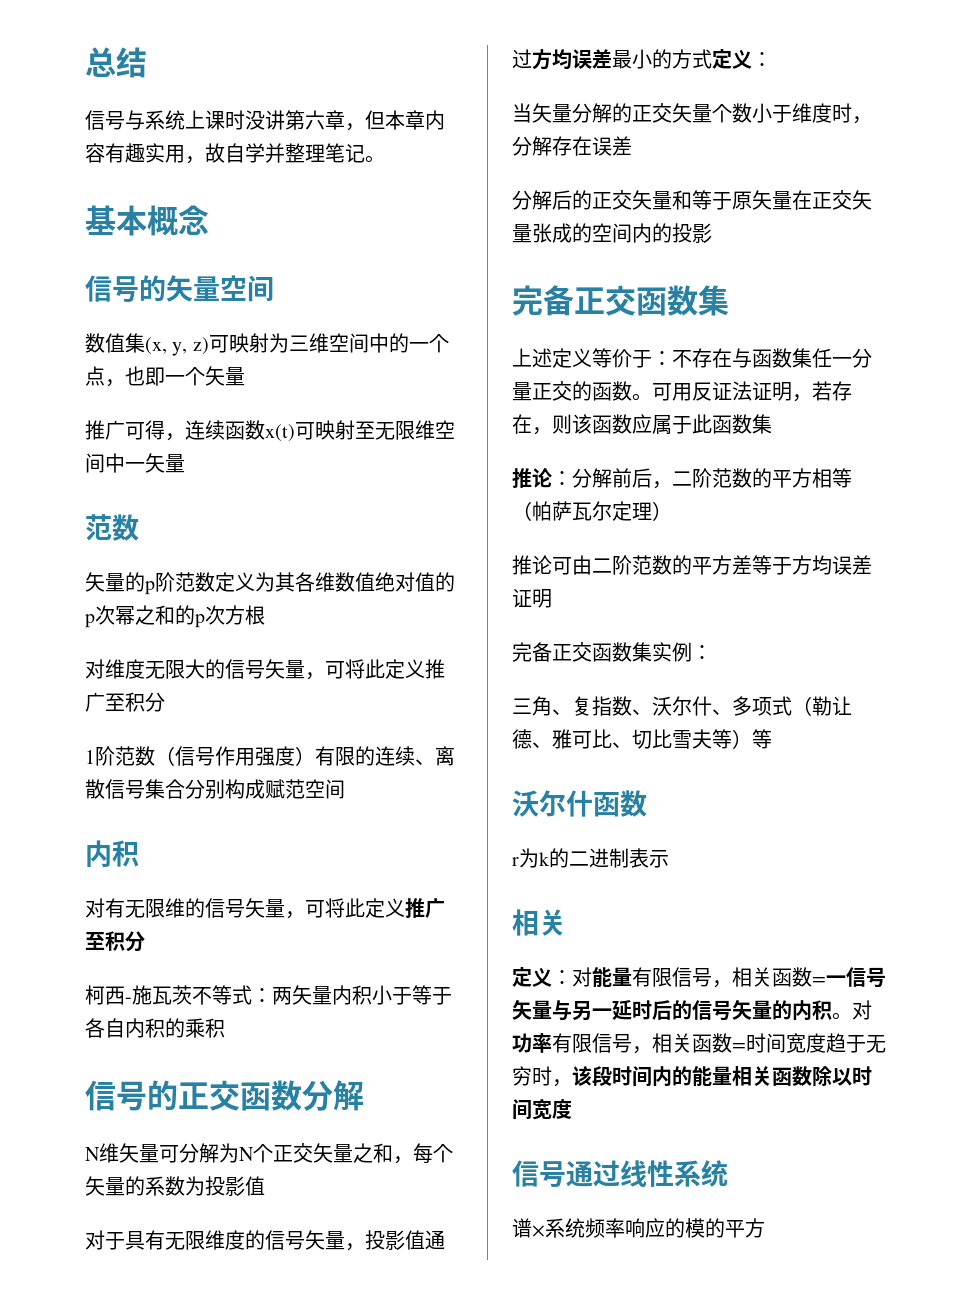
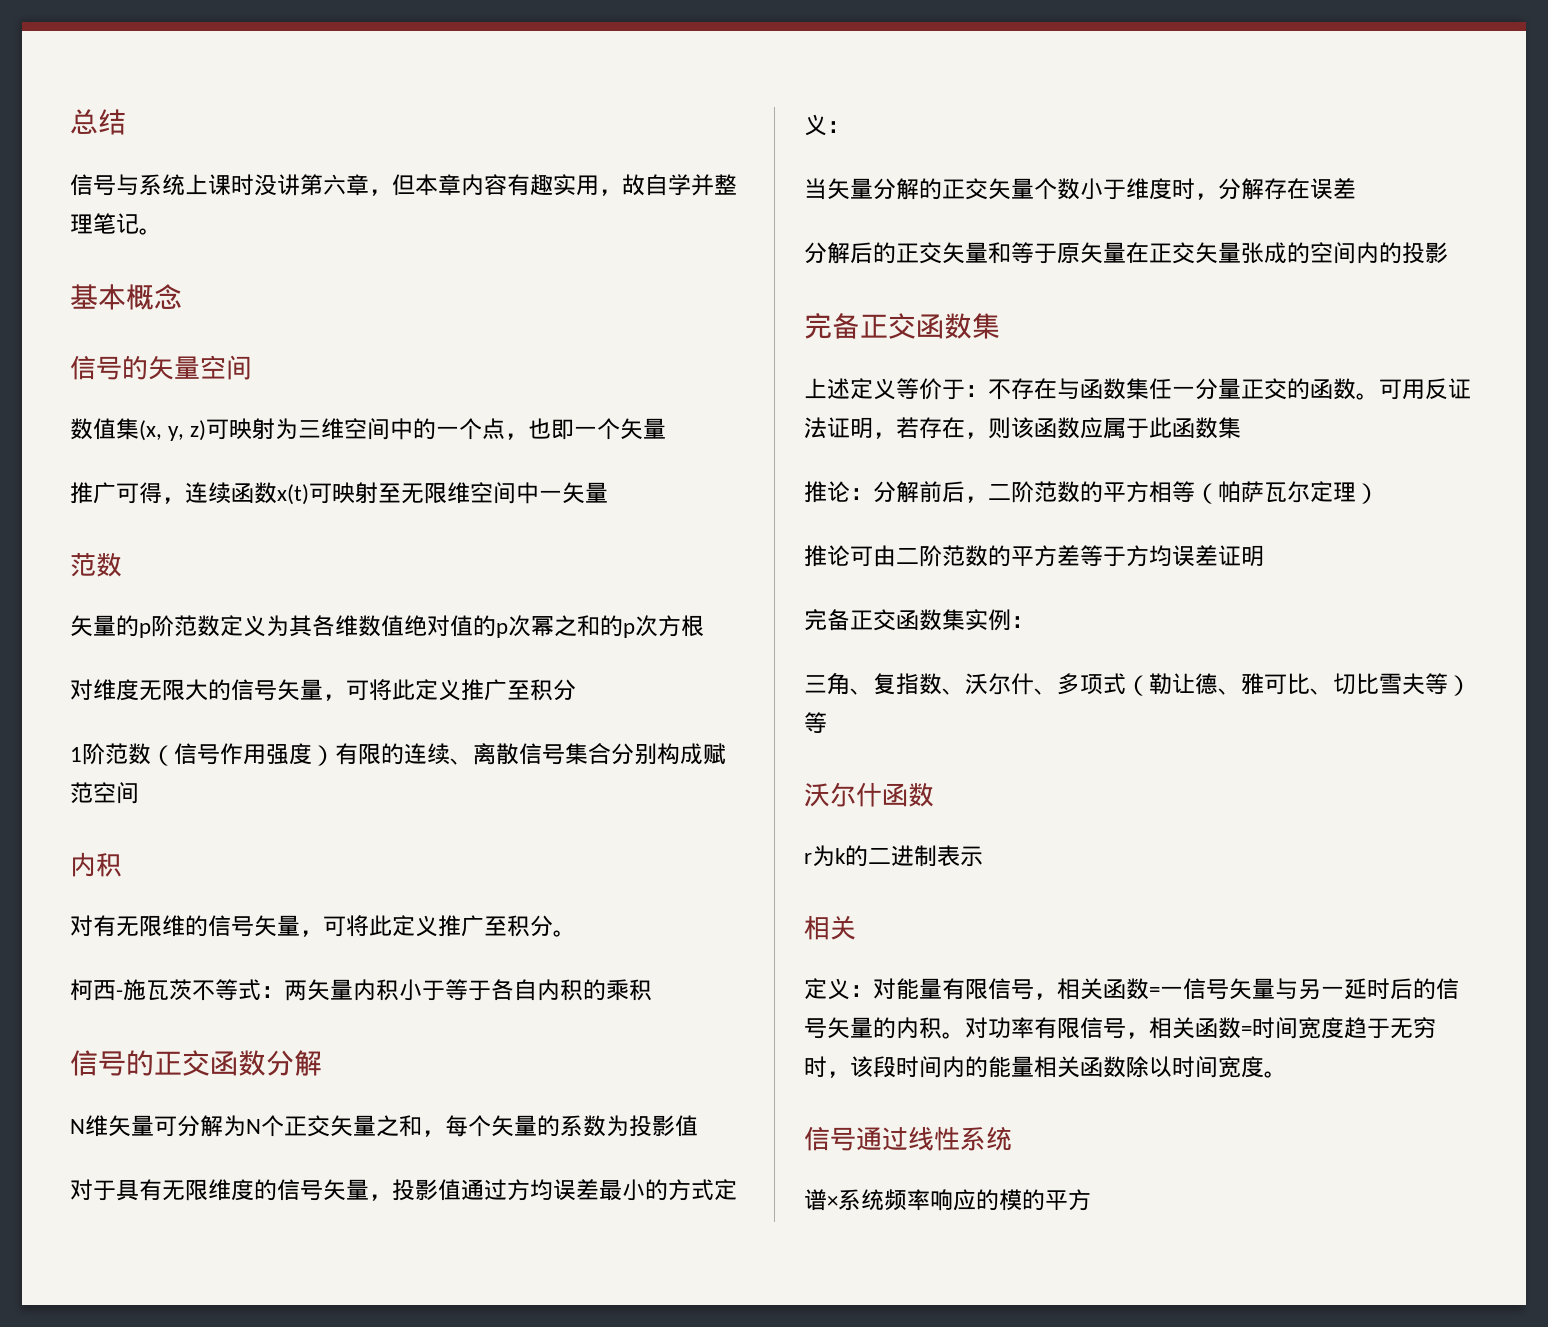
- 对有无限维的信号矢量，可将此定义推广至积分
+ 对有无限维的信号矢量，可将此定义推广至积分。
- 对功率有限信号，相关函数=时间宽度趋于无穷时，该段时间内的能量相关函数除以时间宽度
+ 对功率有限信号，相关函数=时间宽度趋于无穷时，该段时间内的能量相关函数除以时间宽度。

